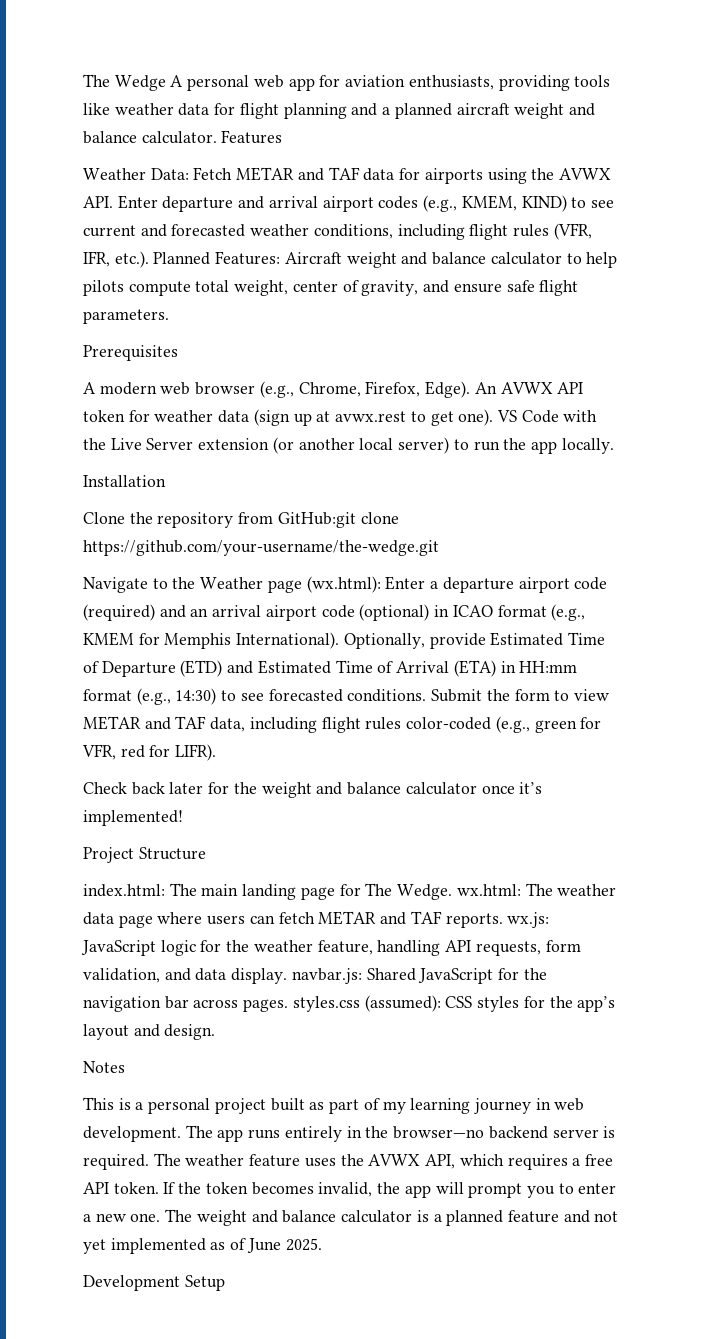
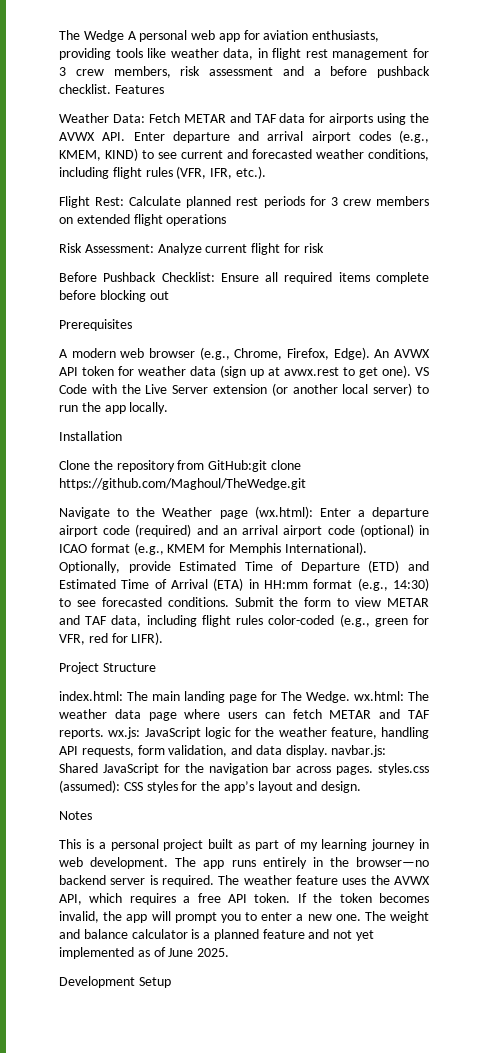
- The Wedge A personal web app for aviation enthusiasts, providing tools like weather data for flight planning and a planned aircraft weight and balance calculator.
+ The Wedge A personal web app for aviation enthusiasts, providing tools like weather data, in flight rest management for 3 crew members, risk assessment and a before pushback checklist.
- Weather Data: Fetch METAR and TAF data for airports using the AVWX API. Enter departure and arrival airport codes (e.g., KMEM, KIND) to see current and forecasted weather conditions, including flight rules (VFR, IFR, etc.). Planned Features: Aircraft weight and balance calculator to help pilots compute total weight, center of gravity, and ensure safe flight parameters.
+ Weather Data: Fetch METAR and TAF data for airports using the AVWX API. Enter departure and arrival airport codes (e.g., KMEM, KIND) to see current and forecasted weather conditions, including flight rules (VFR, IFR, etc.).
+ Flight Rest: Calculate planned rest periods for 3 crew members on extended flight operations
+ Risk Assessment: Analyze current flight for risk
+ Before Pushback Checklist: Ensure all required items complete before blocking out
- Clone the repository from GitHub:git clone https://github.com/your-username/the-wedge.git
+ Clone the repository from GitHub:git clone https://github.com/Maghoul/TheWedge.git
- Check back later for the weight and balance calculator once it’s implemented!

